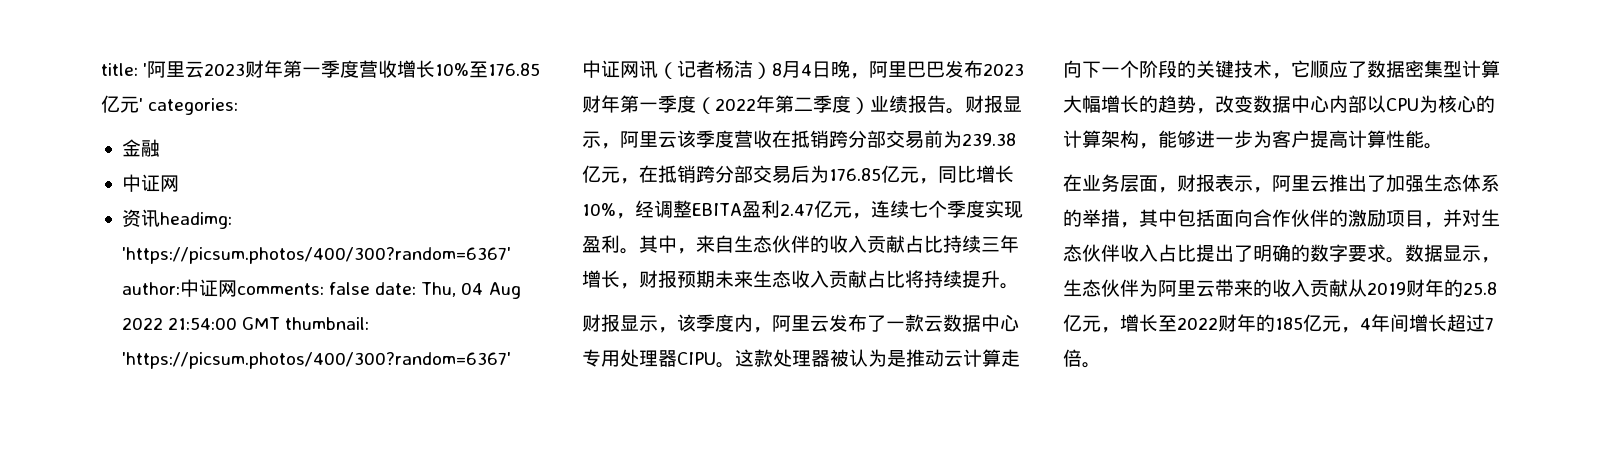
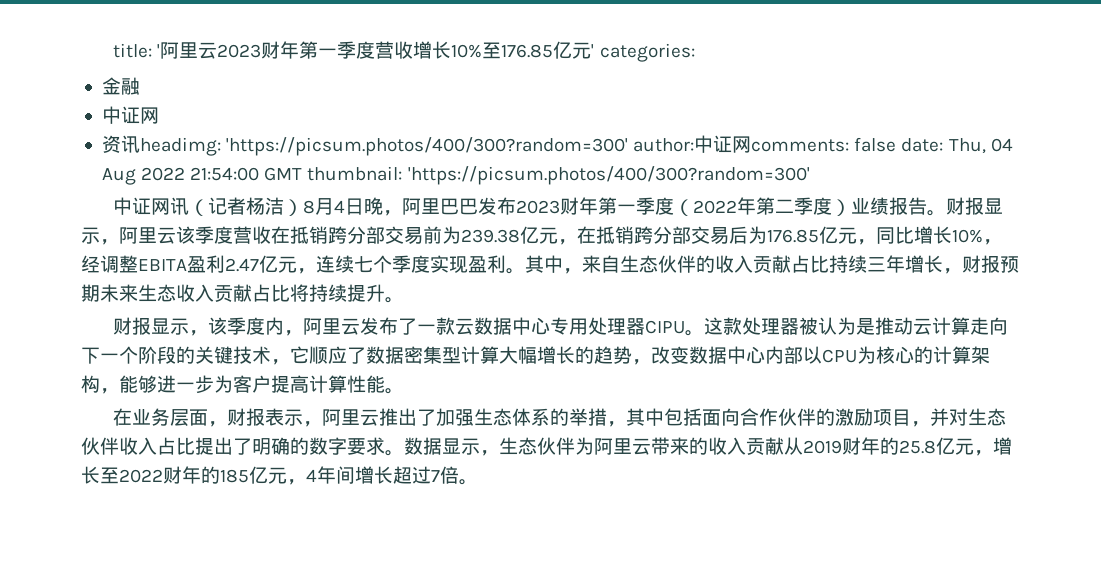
- 资讯headimg: 'https://picsum.photos/400/300?random=6367' author:中证网comments: false date: Thu, 04 Aug 2022 21:54:00 GMT thumbnail: 'https://picsum.photos/400/300?random=6367'
+ 资讯headimg: 'https://picsum.photos/400/300?random=300' author:中证网comments: false date: Thu, 04 Aug 2022 21:54:00 GMT thumbnail: 'https://picsum.photos/400/300?random=300'

